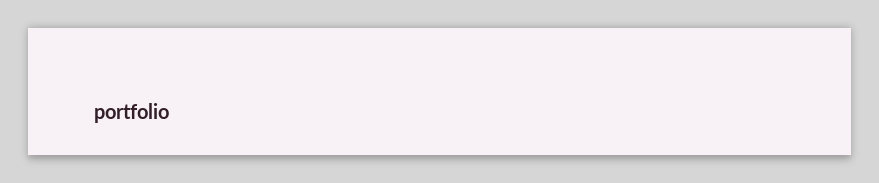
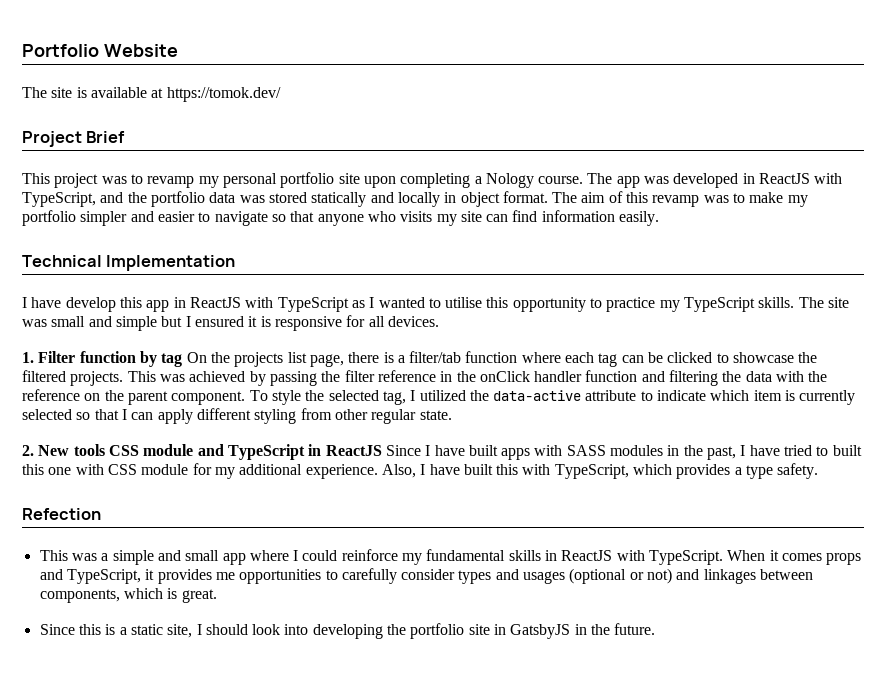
- portfolio
+ Portfolio Website
+ The site is available at https://tomok.dev/
+ Project Brief
+ This project was to revamp my personal portfolio site upon completing a Nology course. The app was developed in ReactJS with TypeScript, and the portfolio data was stored statically and locally in object format. The aim of this revamp was to make my portfolio simpler and easier to navigate so that anyone who visits my site can find information easily.
+ Technical Implementation
+ I have develop this app in ReactJS with TypeScript as I wanted to utilise this opportunity to practice my TypeScript skills. The site was small and simple but I ensured it is responsive for all devices.
+ 1. Filter function by tag On the projects list page, there is a filter/tab function where each tag can be clicked to showcase the filtered projects. This was achieved by passing the filter reference in the onClick handler function and filtering the data with the reference on the parent component. To style the selected tag, I utilized the data-active attribute to indicate which item is currently selected so that I can apply different styling from other regular state.
+ 2. New tools CSS module and TypeScript in ReactJS Since I have built apps with SASS modules in the past, I have tried to built this one with CSS module for my additional experience. Also, I have built this with TypeScript, which provides a type safety.
+ Refection
+ This was a simple and small app where I could reinforce my fundamental skills in ReactJS with TypeScript. When it comes props and TypeScript, it provides me opportunities to carefully consider types and usages (optional or not) and linkages between components, which is great.
+ Since this is a static site, I should look into developing the portfolio site in GatsbyJS in the future.

